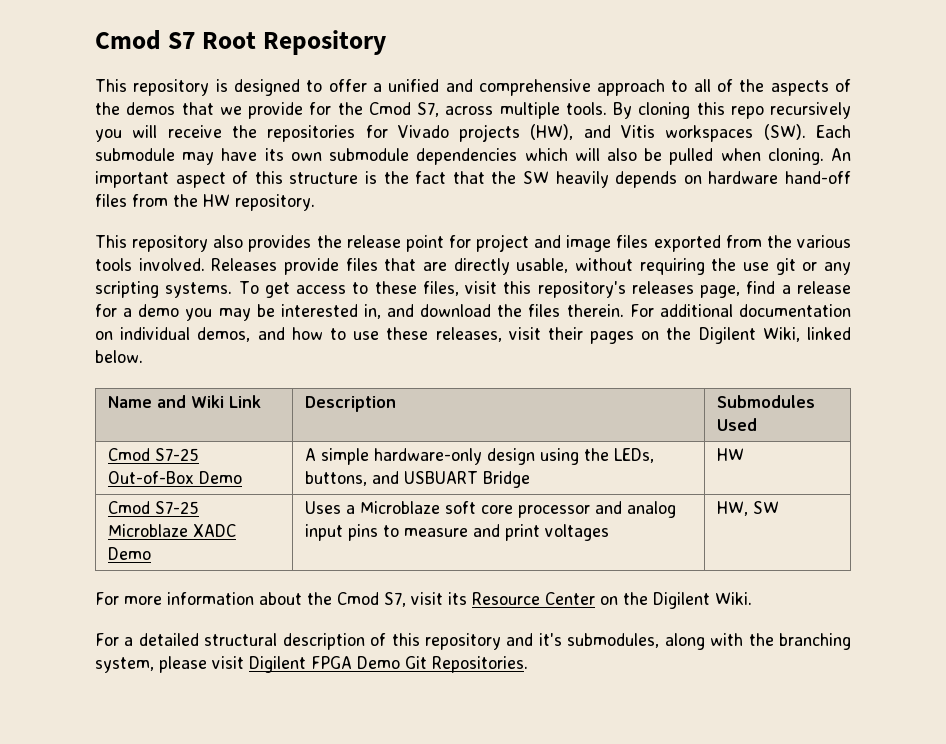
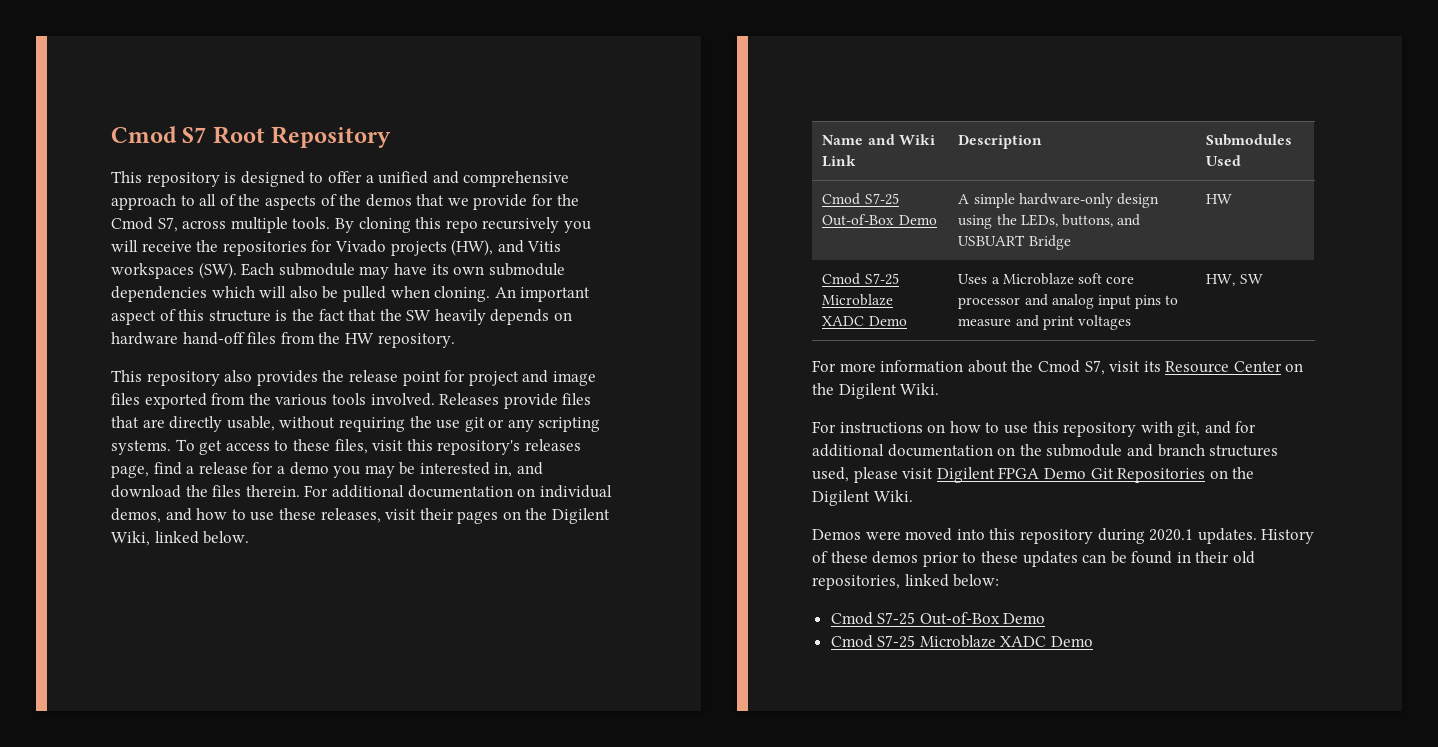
- For a detailed structural description of this repository and it's submodules, along with the branching system, please visit Digilent FPGA Demo Git Repositories.
+ For instructions on how to use this repository with git, and for additional documentation on the submodule and branch structures used, please visit Digilent FPGA Demo Git Repositories on the Digilent Wiki.
+ Demos were moved into this repository during 2020.1 updates. History of these demos prior to these updates can be found in their old repositories, linked below:
+ Cmod S7-25 Out-of-Box Demo
+ Cmod S7-25 Microblaze XADC Demo

